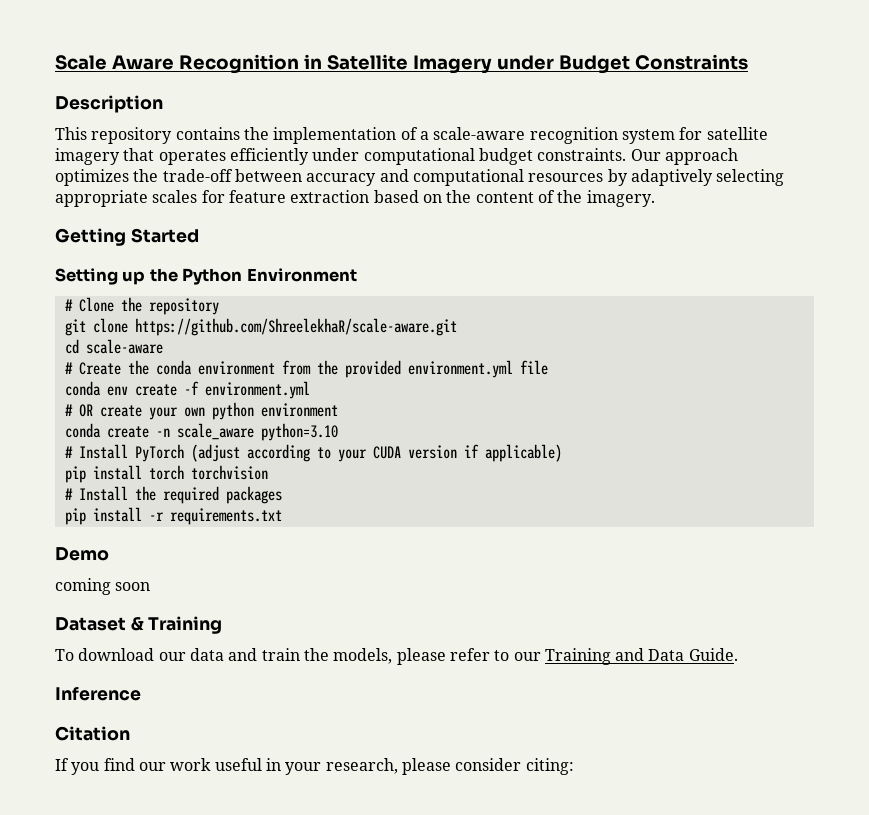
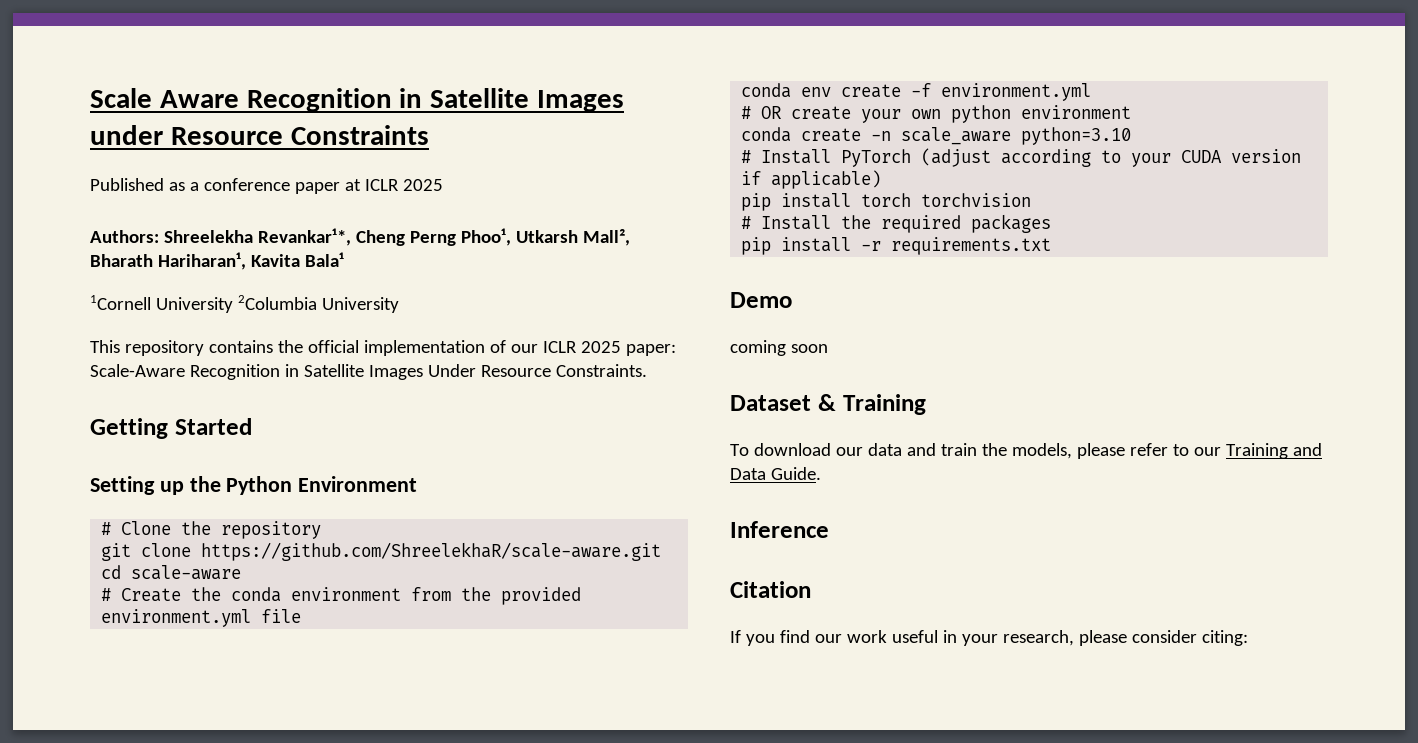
- Scale Aware Recognition in Satellite Imagery under Budget Constraints
- Description
+ Scale Aware Recognition in Satellite Images under Resource Constraints
+ Published as a conference paper at ICLR 2025
+ Authors: Shreelekha Revankar¹*, Cheng Perng Phoo¹, Utkarsh Mall², Bharath Hariharan¹, Kavita Bala¹
+ 1Cornell University 2Columbia University
- This repository contains the implementation of a scale-aware recognition system for satellite imagery that operates efficiently under computational budget constraints. Our approach optimizes the trade-off between accuracy and computational resources by adaptively selecting appropriate scales for feature extraction based on the content of the imagery.
+ This repository contains the official implementation of our ICLR 2025 paper: Scale-Aware Recognition in Satellite Images Under Resource Constraints.

